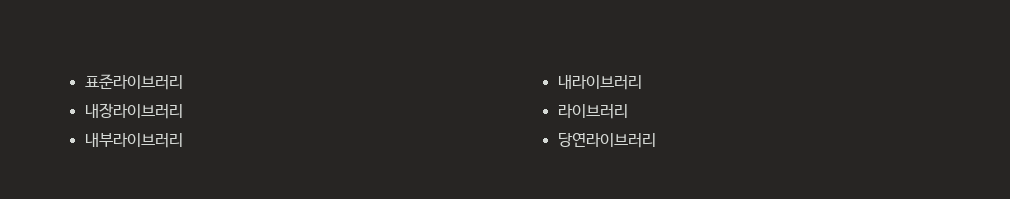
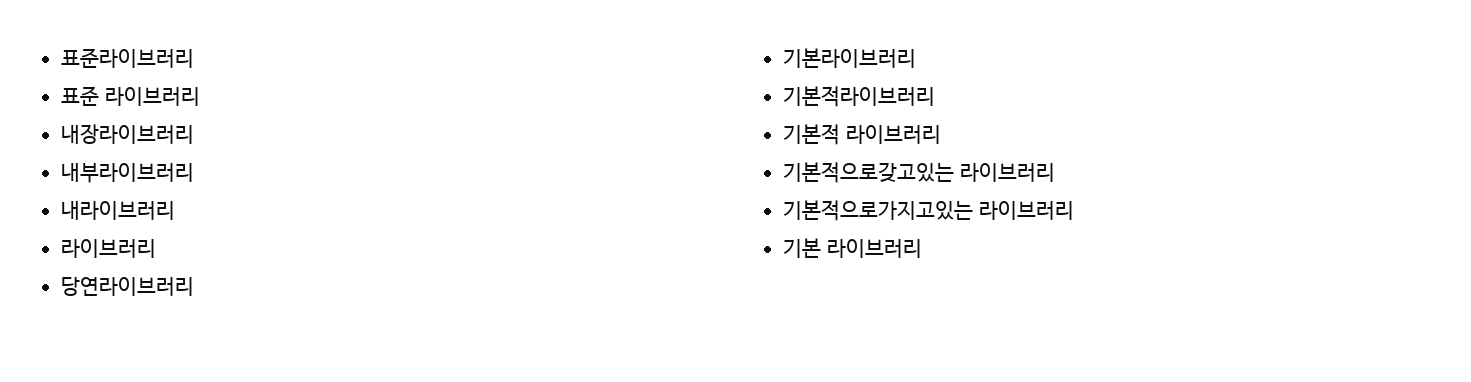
+ 표준 라이브러리
+ 기본라이브러리
+ 기본적라이브러리
+ 기본적 라이브러리
+ 기본적으로갖고있는 라이브러리
+ 기본적으로가지고있는 라이브러리
+ 기본 라이브러리

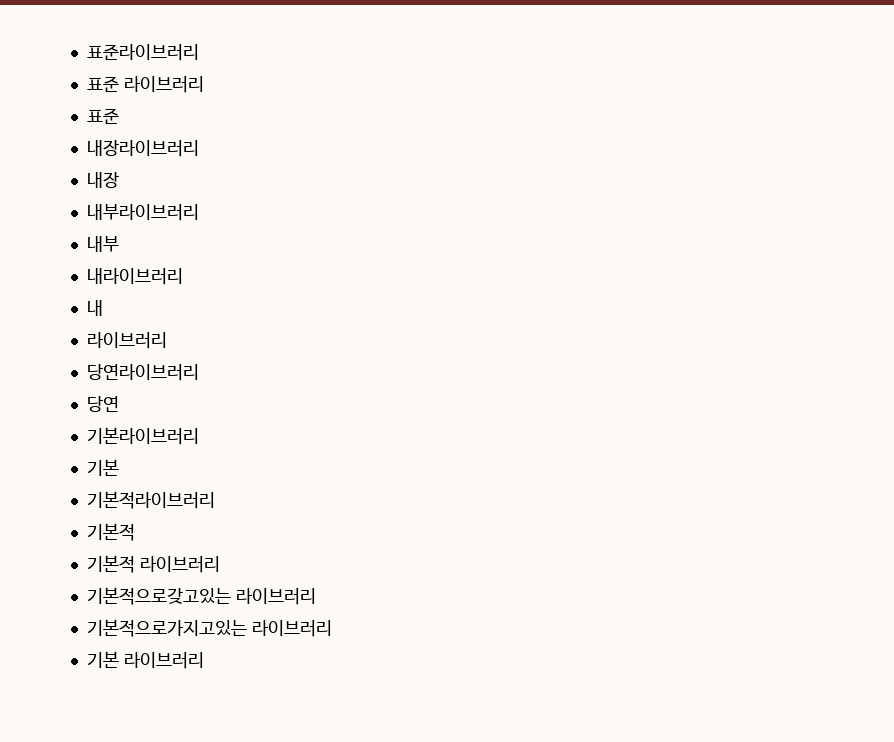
  표준 라이브러리
+ 표준
+ 내장
+ 내부
+ 내
+ 당연
  기본라이브러리
+ 기본
  기본적라이브러리
+ 기본적

